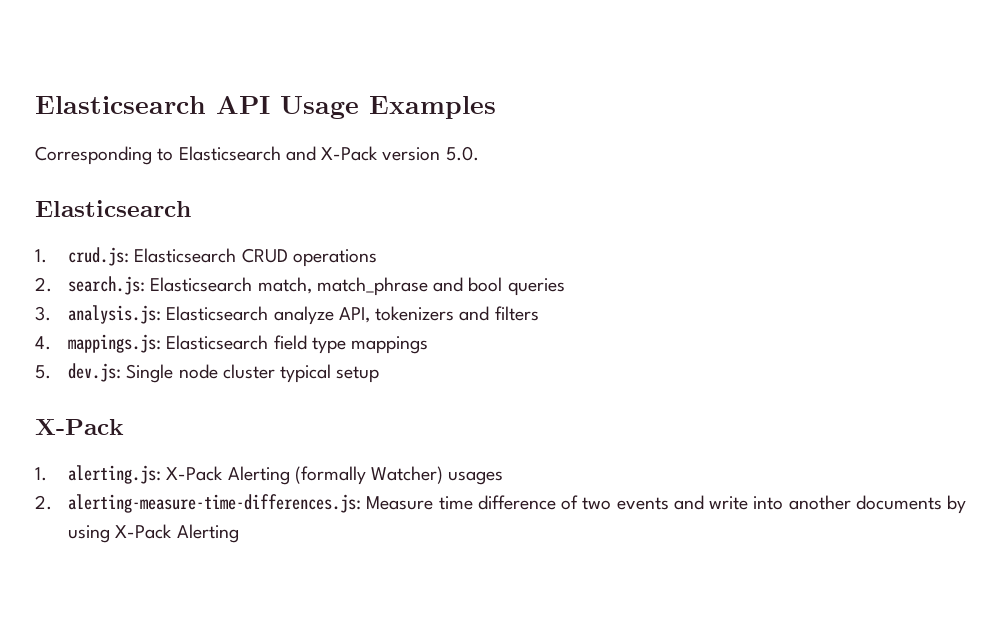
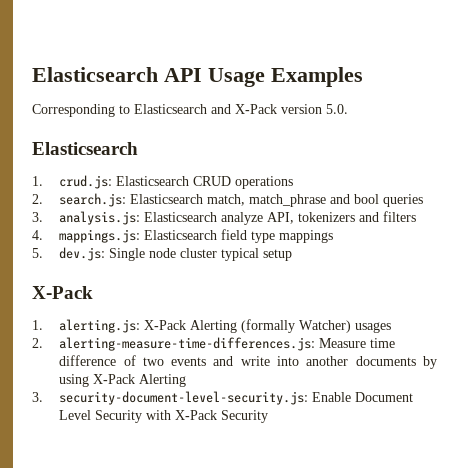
+ 3. security-document-level-security.js: Enable Document Level Security with X-Pack Security

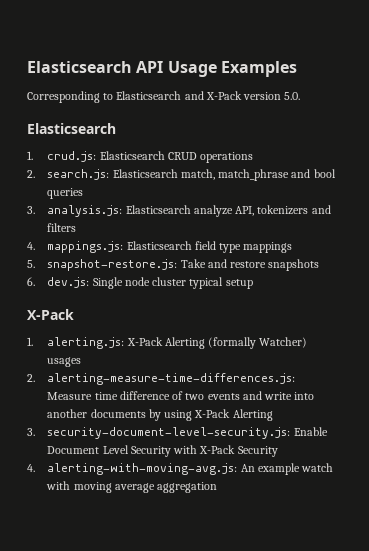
- 5. dev.js: Single node cluster typical setup
+ 5. snapshot-restore.js: Take and restore snapshots
+ 6. dev.js: Single node cluster typical setup
+ 4. alerting-with-moving-avg.js: An example watch with moving average aggregation

